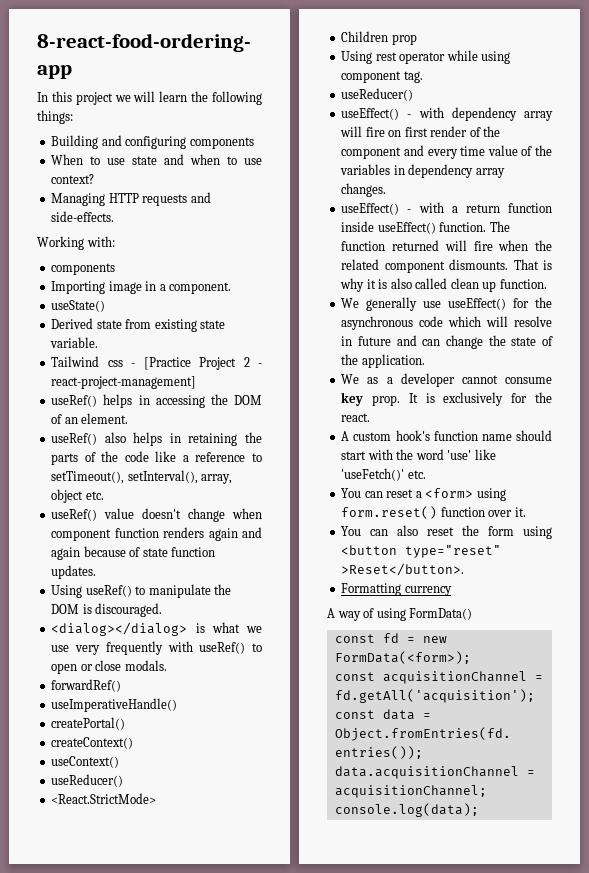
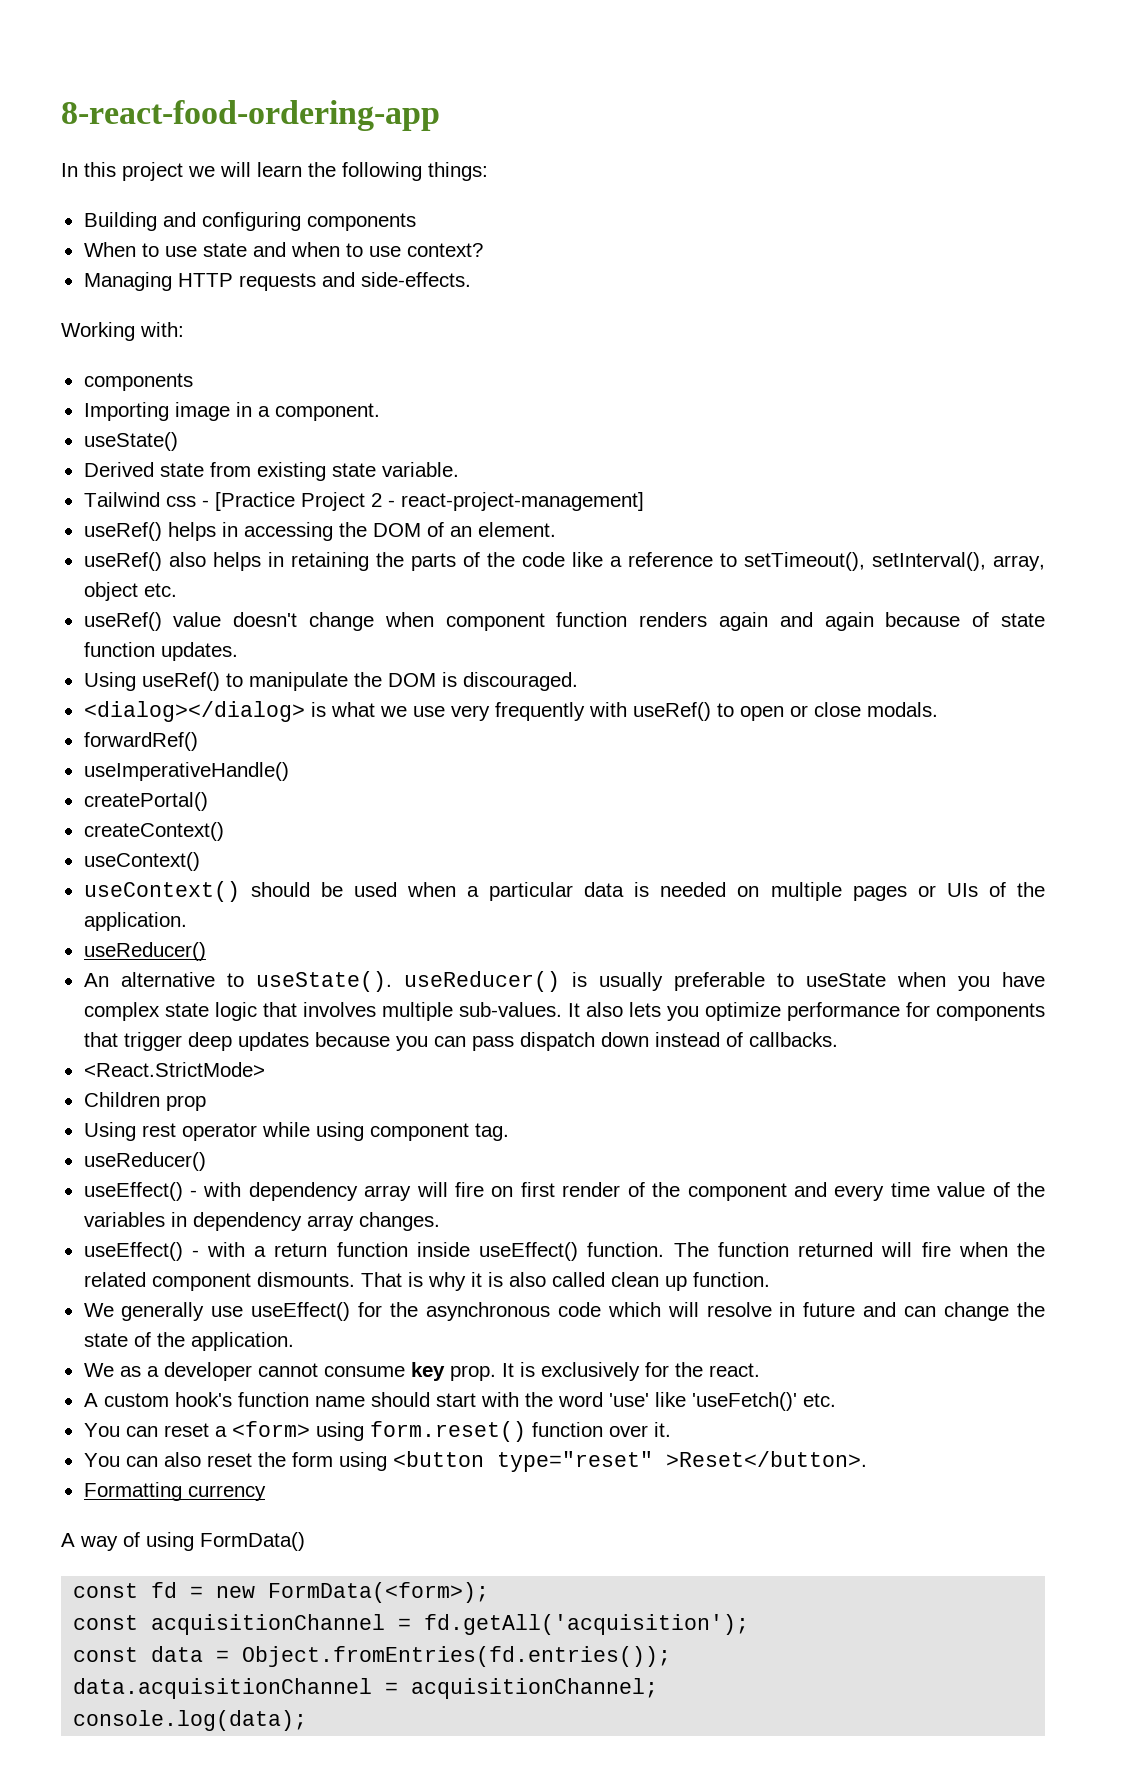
  createContext()
  useContext()
+ useContext() should be used when a particular data is needed on multiple pages or UIs of the application.
  useReducer()
+ An alternative to useState(). useReducer() is usually preferable to useState when you have complex state logic that involves multiple sub-values. It also lets you optimize performance for components that trigger deep updates because you can pass dispatch down instead of callbacks.

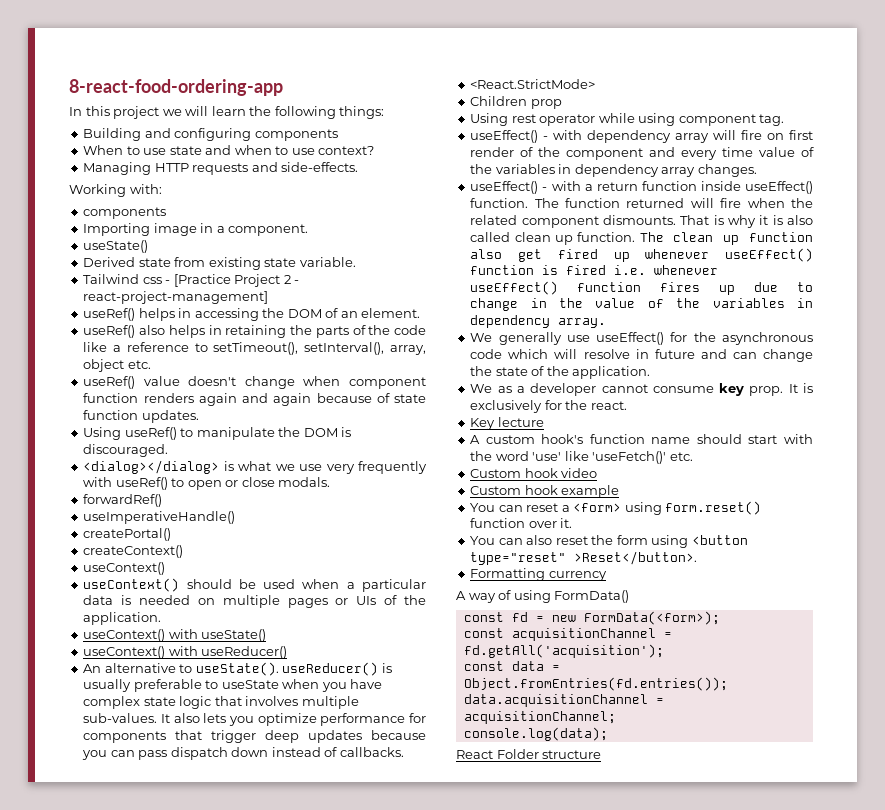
  useContext() should be used when a particular data is needed on multiple pages or UIs of the application.
- useReducer()
+ useContext() with useState()
+ useContext() with useReducer()
  Using rest operator while using component tag.
- useReducer()
+ The clean up function also get fired up whenever useEffect() function is fired i.e. whenever useEffect() function fires up due to change in the value of the variables in dependency array.
+ Key lecture
+ Custom hook video
+ Custom hook example
+ React Folder structure

